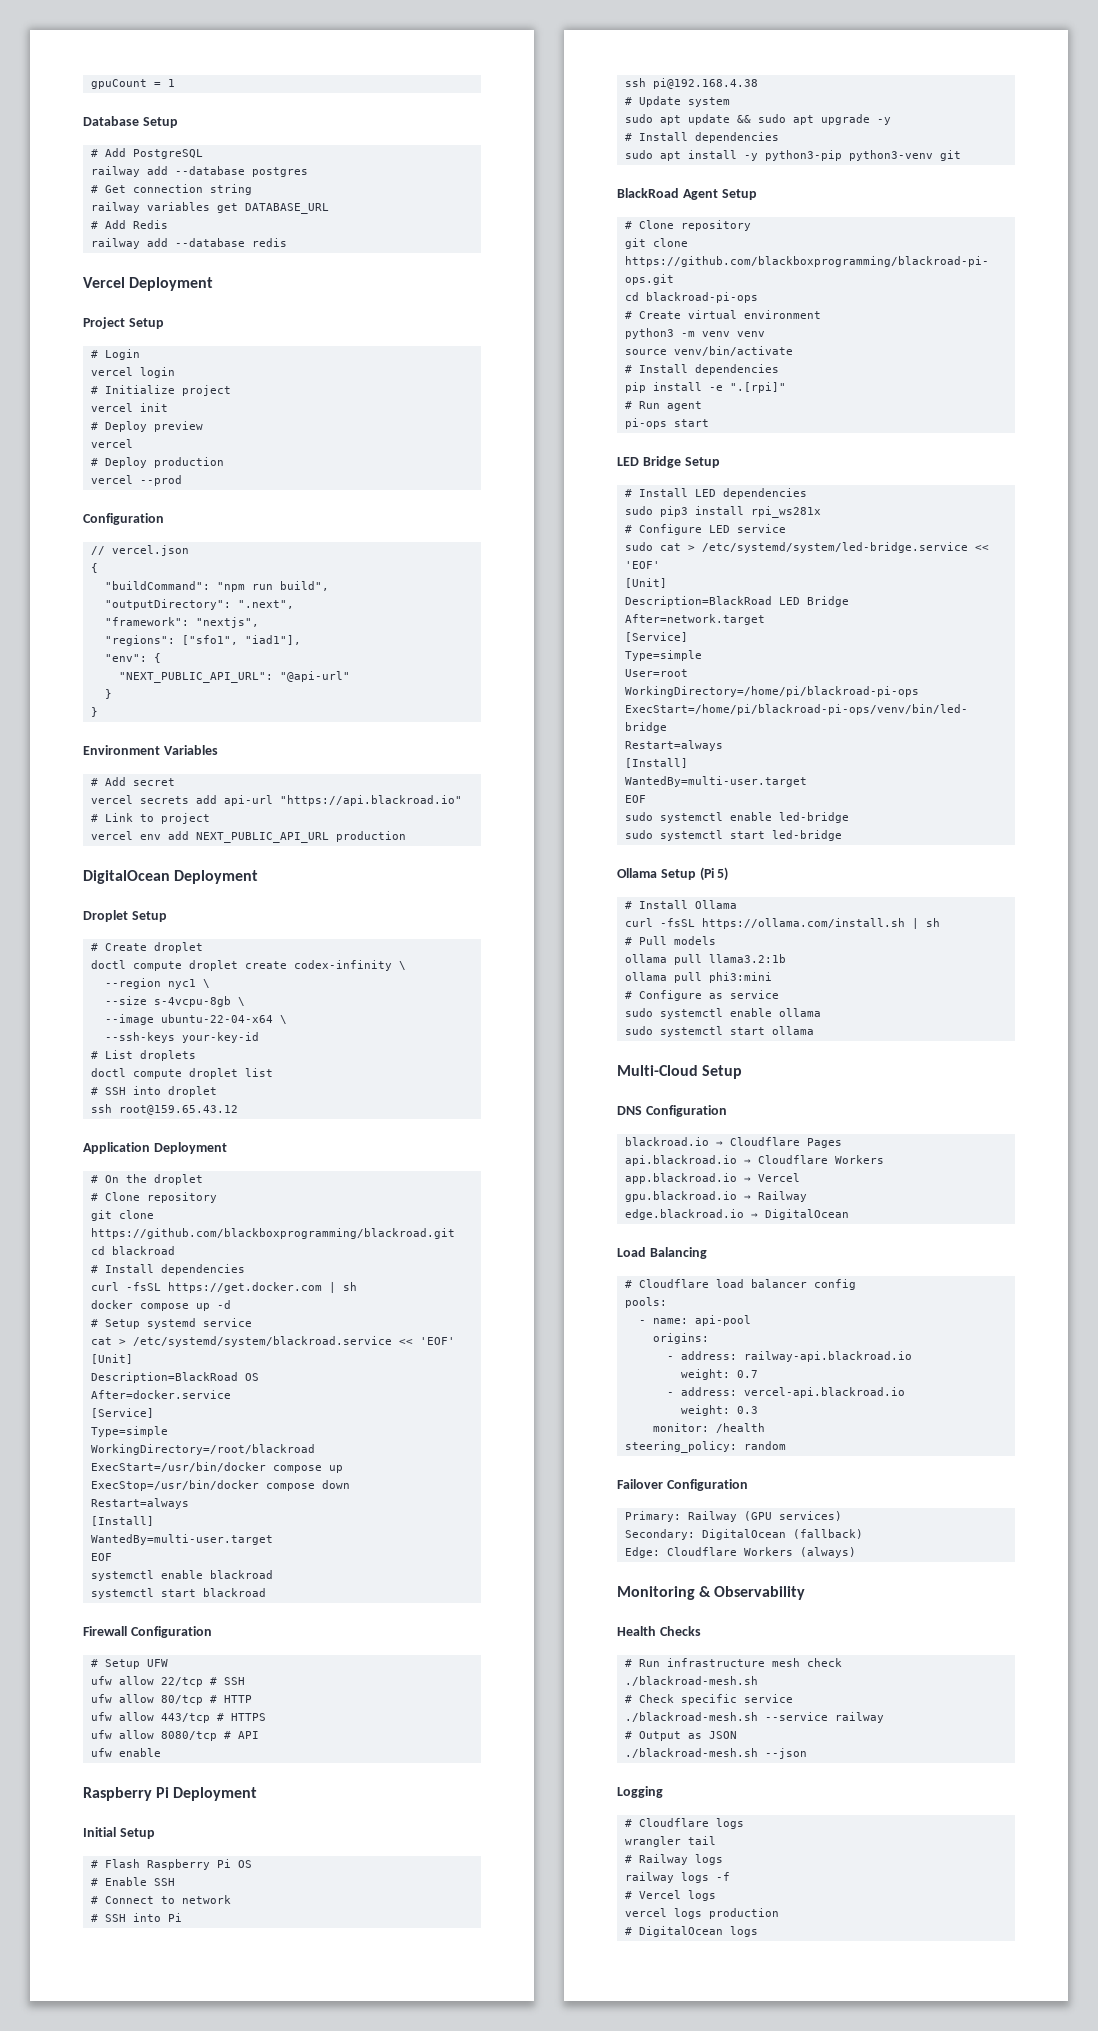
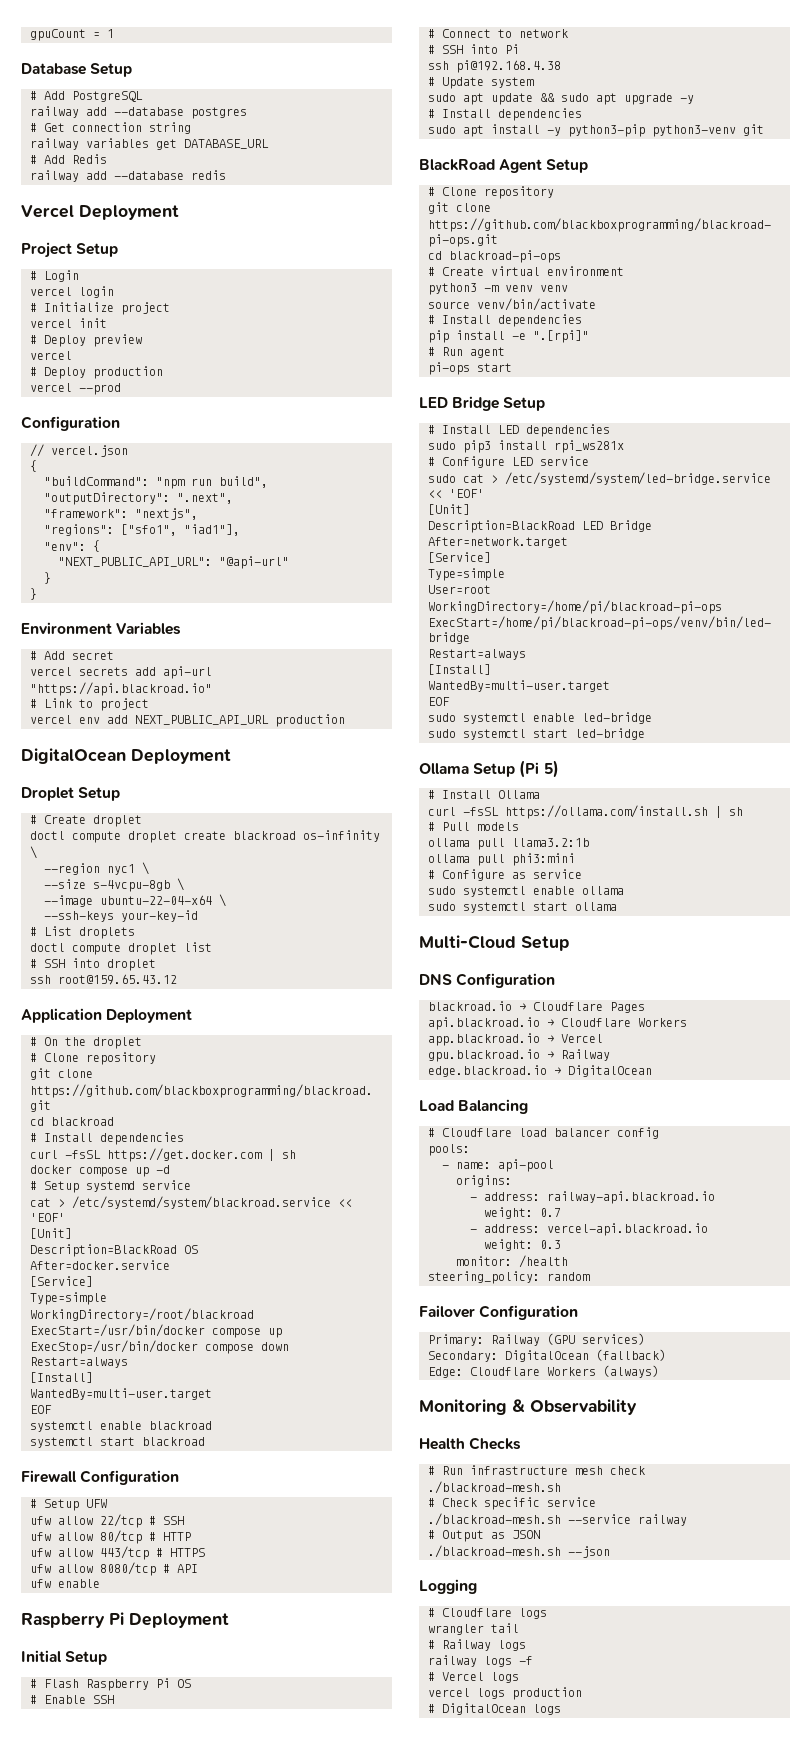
- doctl compute droplet create codex-infinity \
+ doctl compute droplet create blackroad os-infinity \

